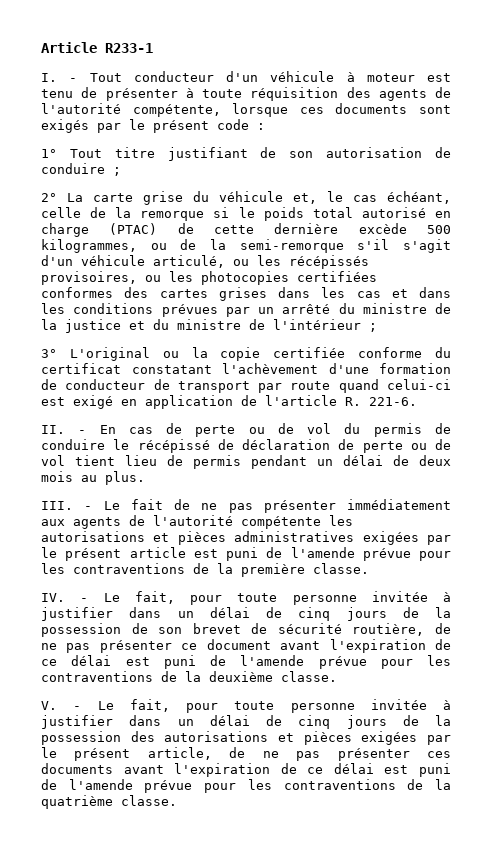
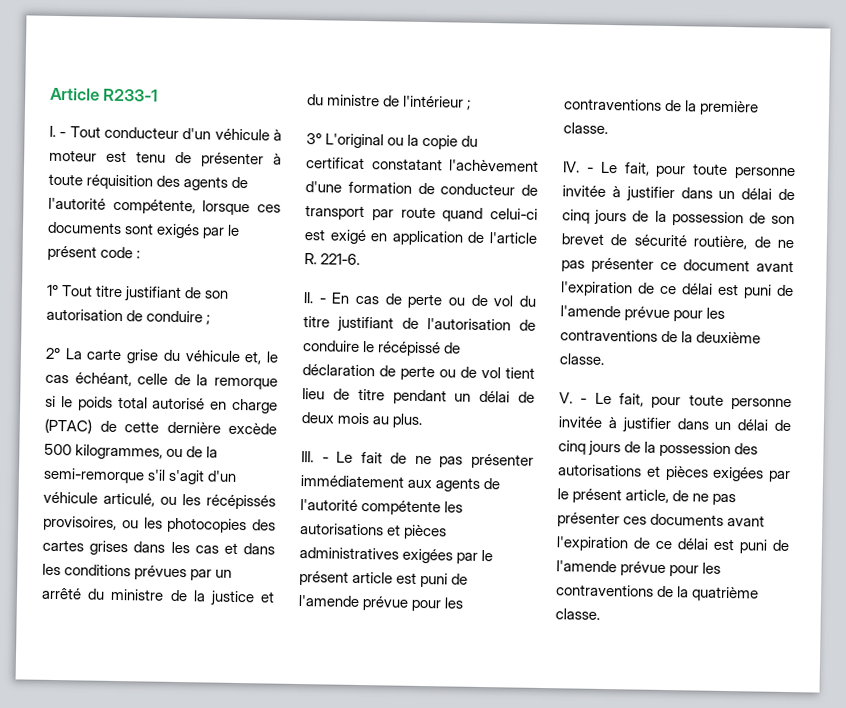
- 2° La carte grise du véhicule et, le cas échéant, celle de la remorque si le poids total autorisé en charge (PTAC) de cette dernière excède 500 kilogrammes, ou de la semi-remorque s'il s'agit d'un véhicule articulé, ou les récépissés provisoires, ou les photocopies certifiées conformes des cartes grises dans les cas et dans les conditions prévues par un arrêté du ministre de la justice et du ministre de l'intérieur ;
+ 2° La carte grise du véhicule et, le cas échéant, celle de la remorque si le poids total autorisé en charge (PTAC) de cette dernière excède 500 kilogrammes, ou de la semi-remorque s'il s'agit d'un véhicule articulé, ou les récépissés provisoires, ou les photocopies des cartes grises dans les cas et dans les conditions prévues par un arrêté du ministre de la justice et du ministre de l'intérieur ;
- 3° L'original ou la copie certifiée conforme du certificat constatant l'achèvement d'une formation de conducteur de transport par route quand celui-ci est exigé en application de l'article R. 221-6.
+ 3° L'original ou la copie du certificat constatant l'achèvement d'une formation de conducteur de transport par route quand celui-ci est exigé en application de l'article R. 221-6.
- II. - En cas de perte ou de vol du permis de conduire le récépissé de déclaration de perte ou de vol tient lieu de permis pendant un délai de deux mois au plus.
+ II. - En cas de perte ou de vol du titre justifiant de l'autorisation de conduire le récépissé de déclaration de perte ou de vol tient lieu de titre pendant un délai de deux mois au plus.

